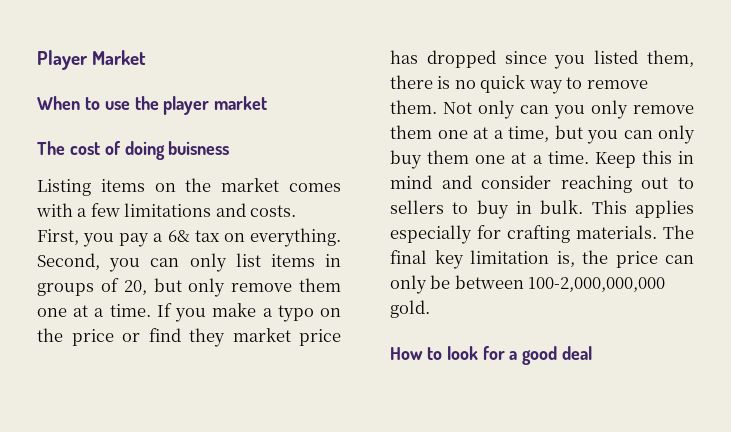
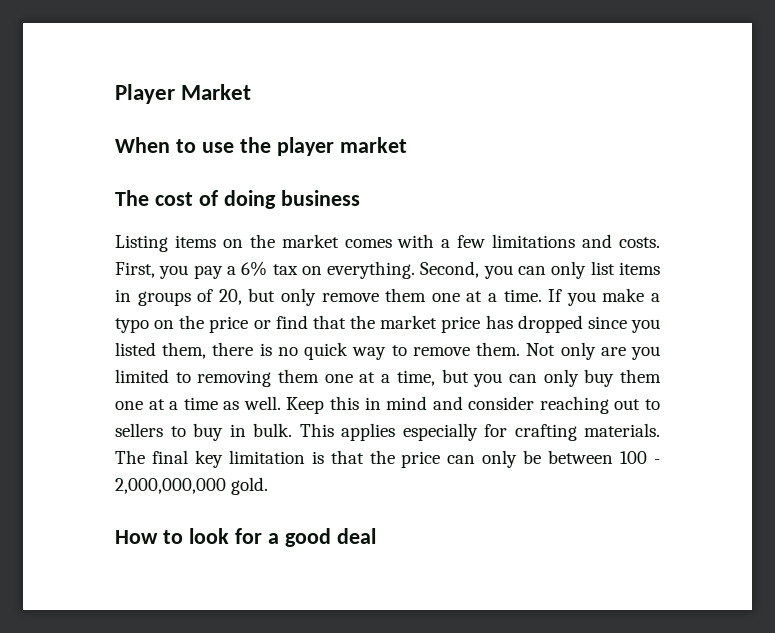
- The cost of doing buisness
+ The cost of doing business
- First, you pay a 6& tax on everything.
+ First, you pay a 6% tax on everything.
- If you make a typo on the price or find they market price has dropped since you listed them, there is no quick way to remove them.
+ If you make a typo on the price or find that the market price has dropped since you listed them, there is no quick way to remove them.
- Not only can you only remove them one at a time, but you can only buy them one at a time.
+ Not only are you limited to removing them one at a time, but you can only buy them one at a time as well.
- The final key limitation is, the price can only be between 100-2,000,000,000 gold.
+ The final key limitation is that the price can only be between 100 - 2,000,000,000 gold.

